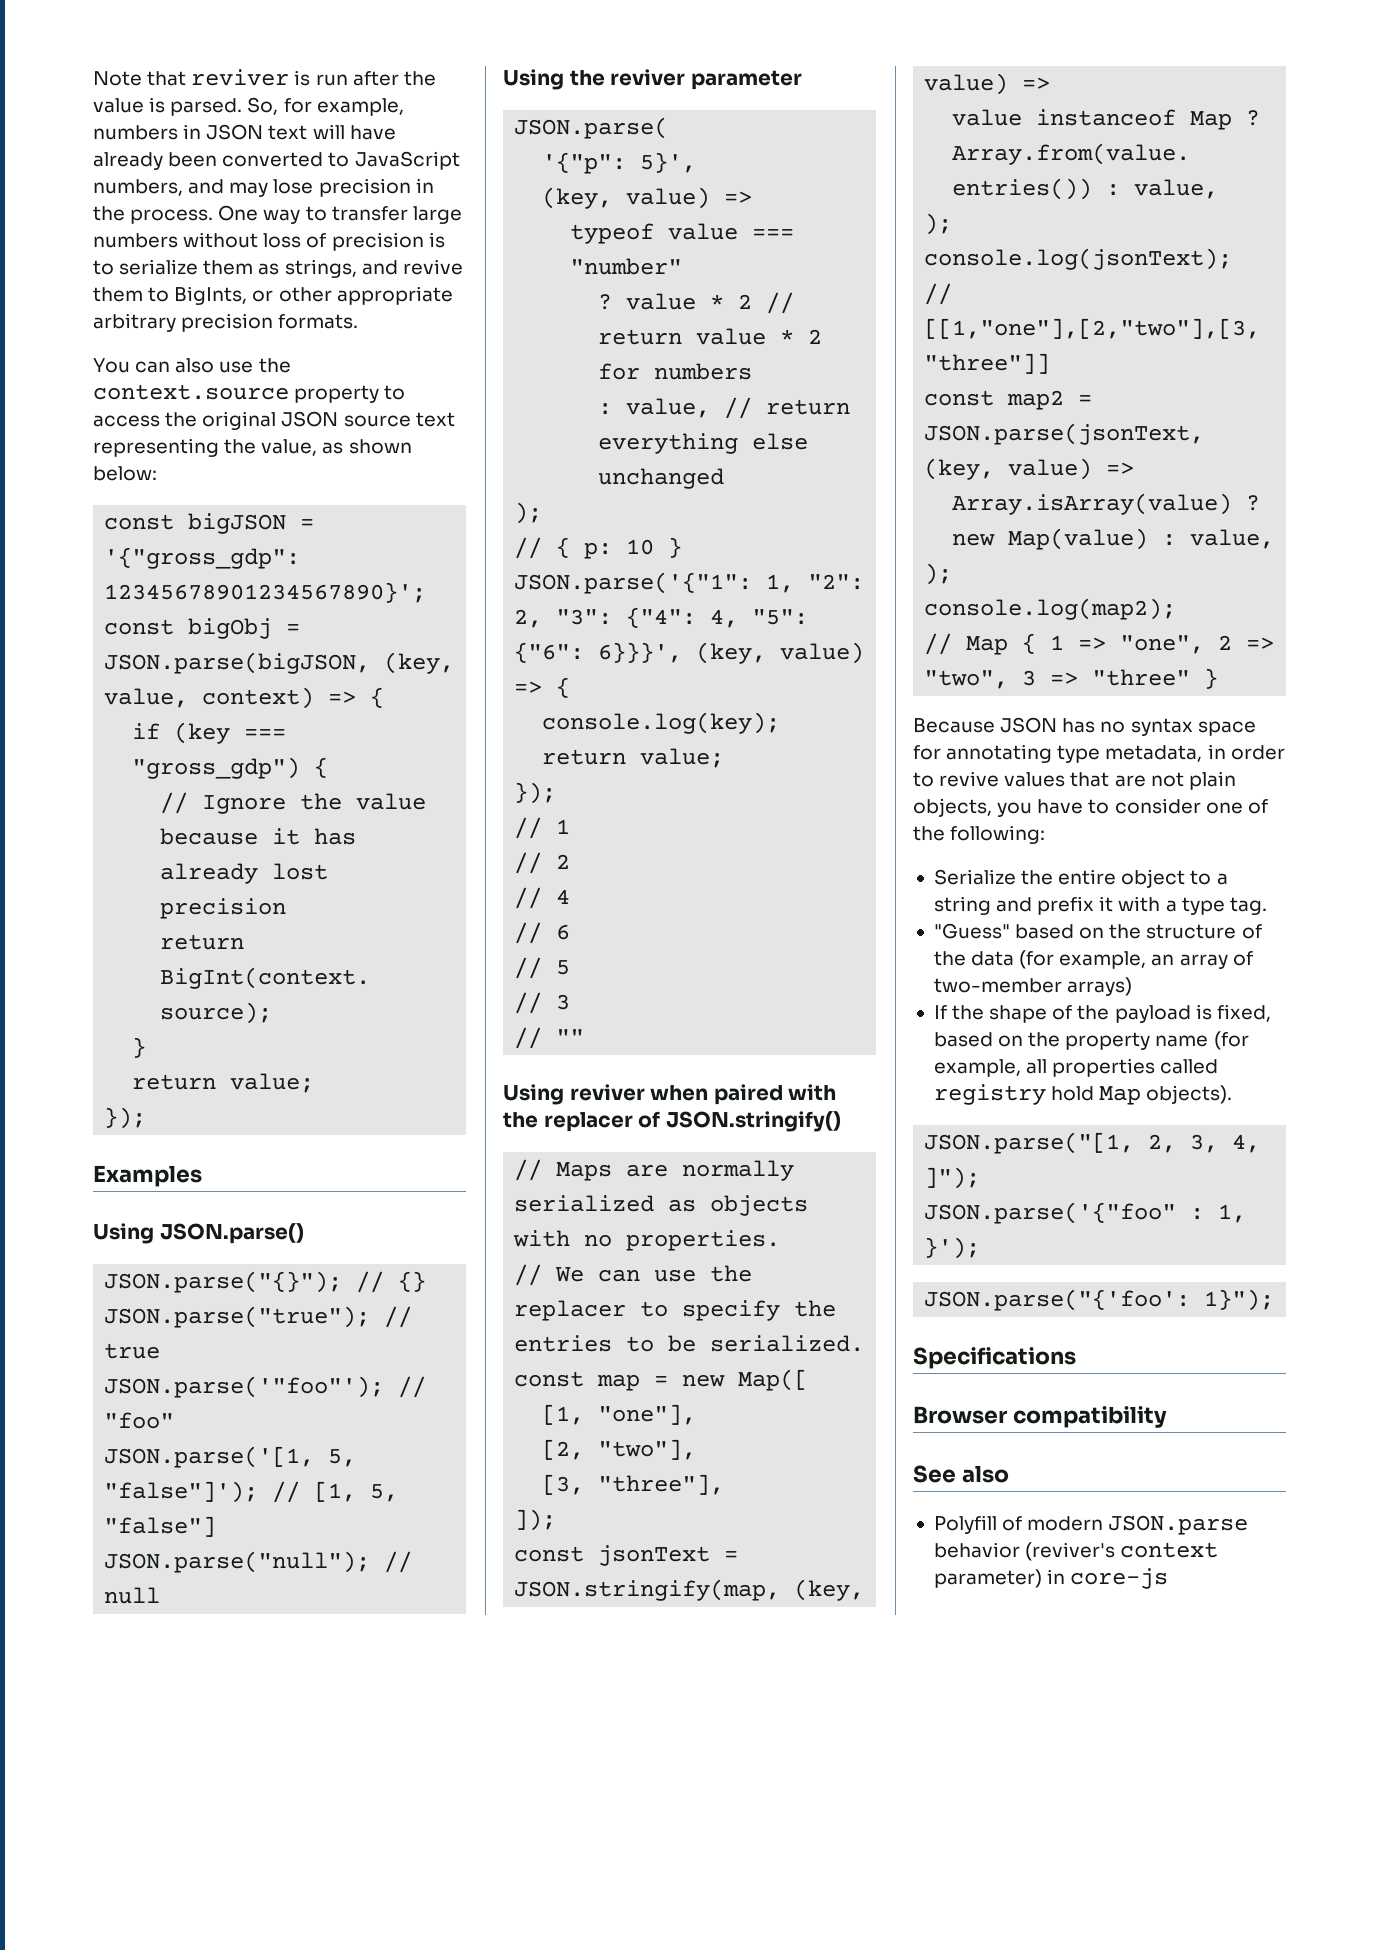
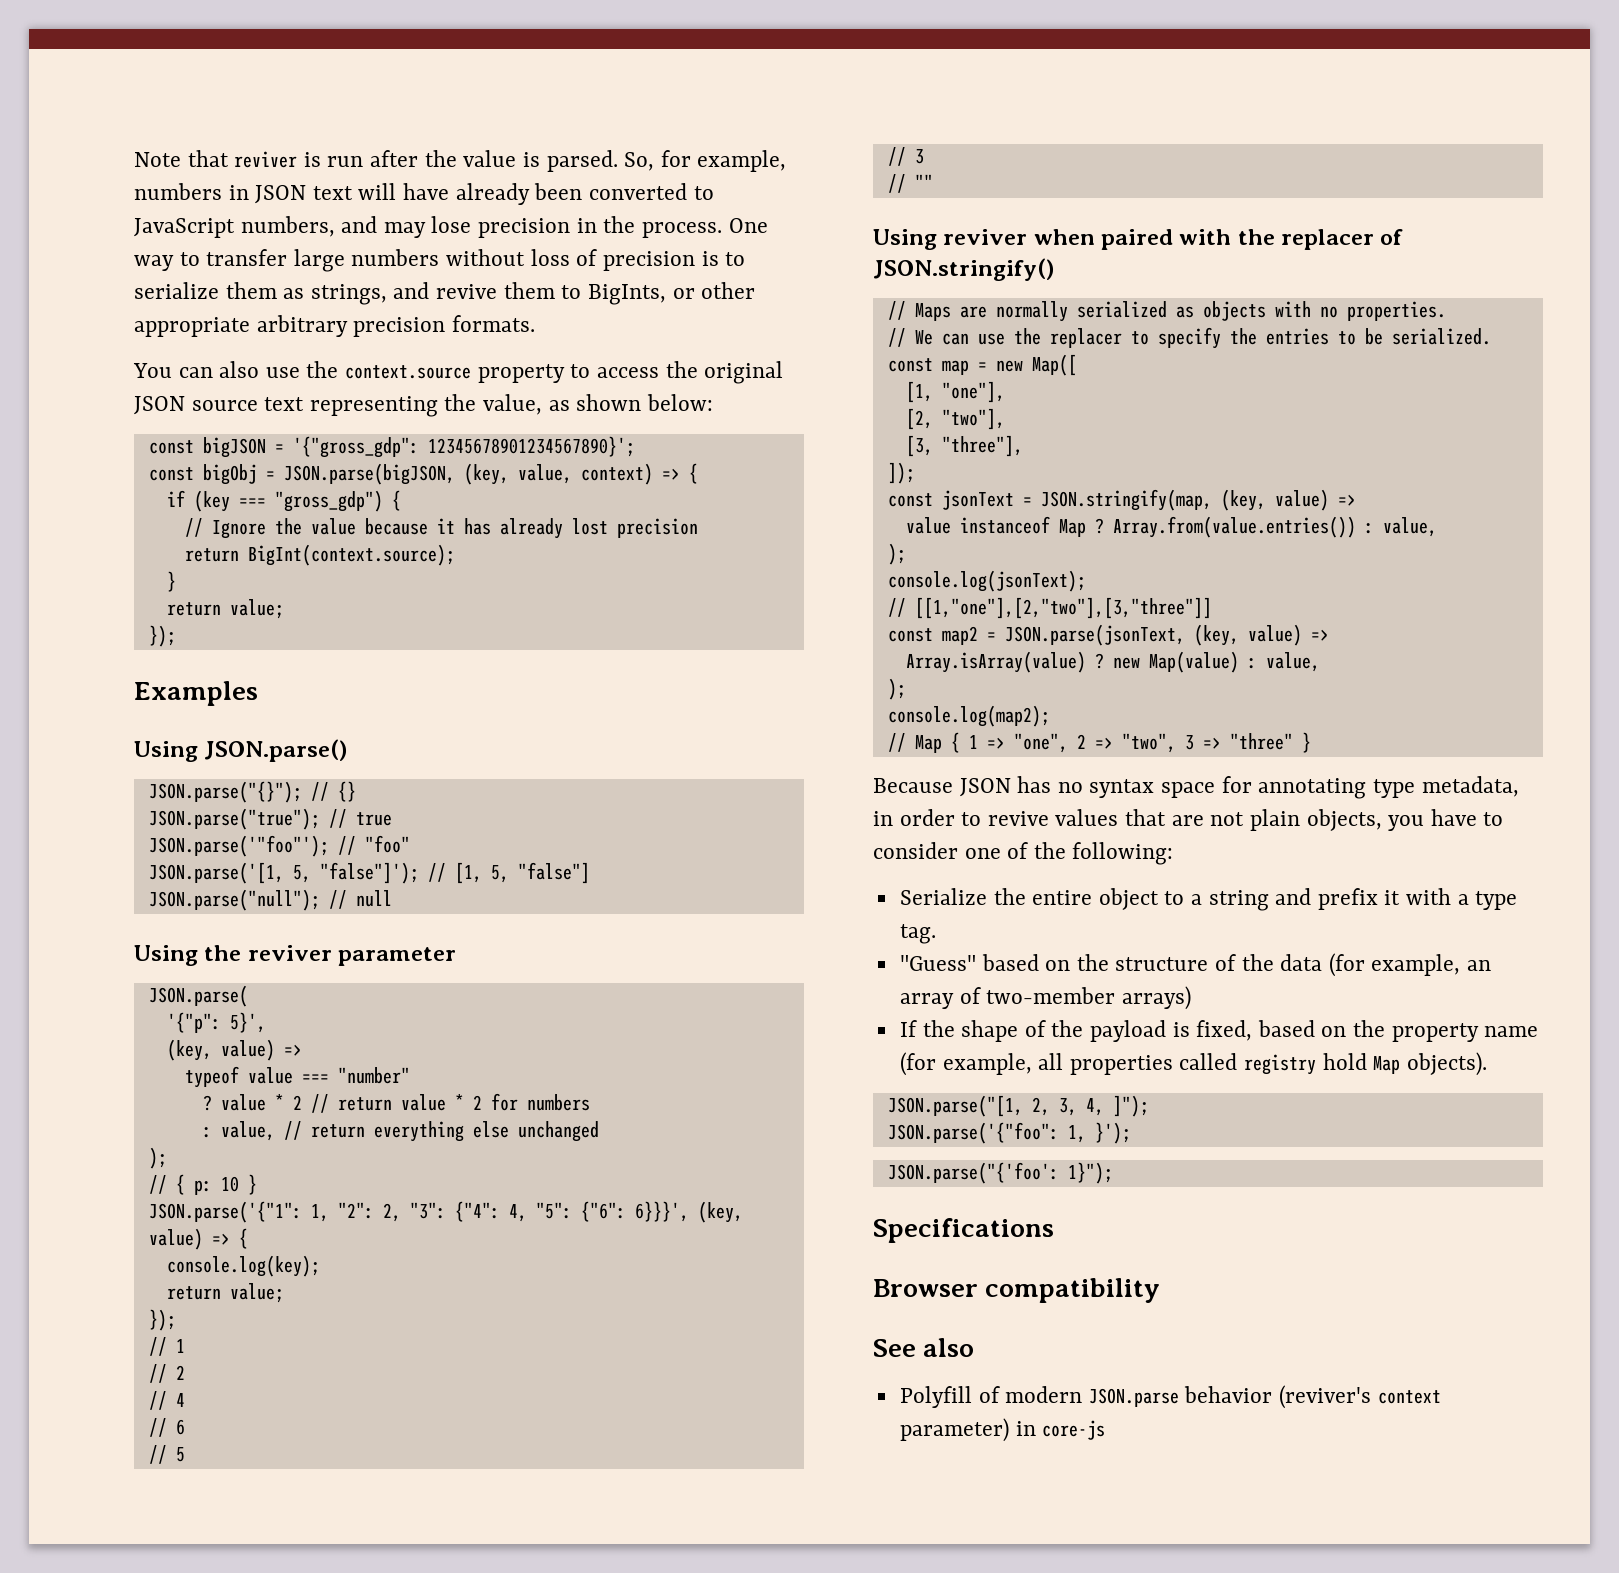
- JSON.parse('{"foo" : 1, }');
+ JSON.parse('{"foo": 1, }');

